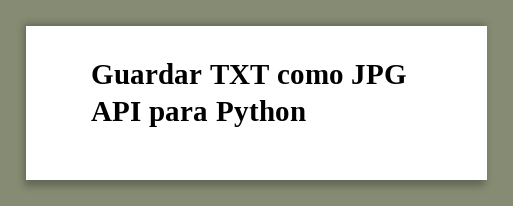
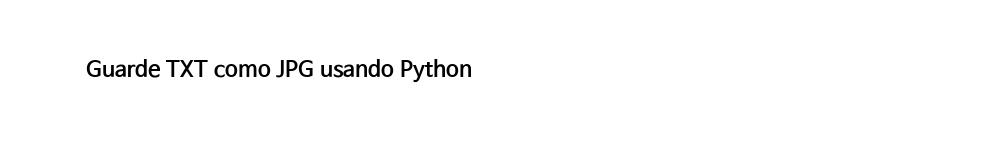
- Guardar TXT como JPG API para Python
+ Guarde TXT como JPG usando Python

